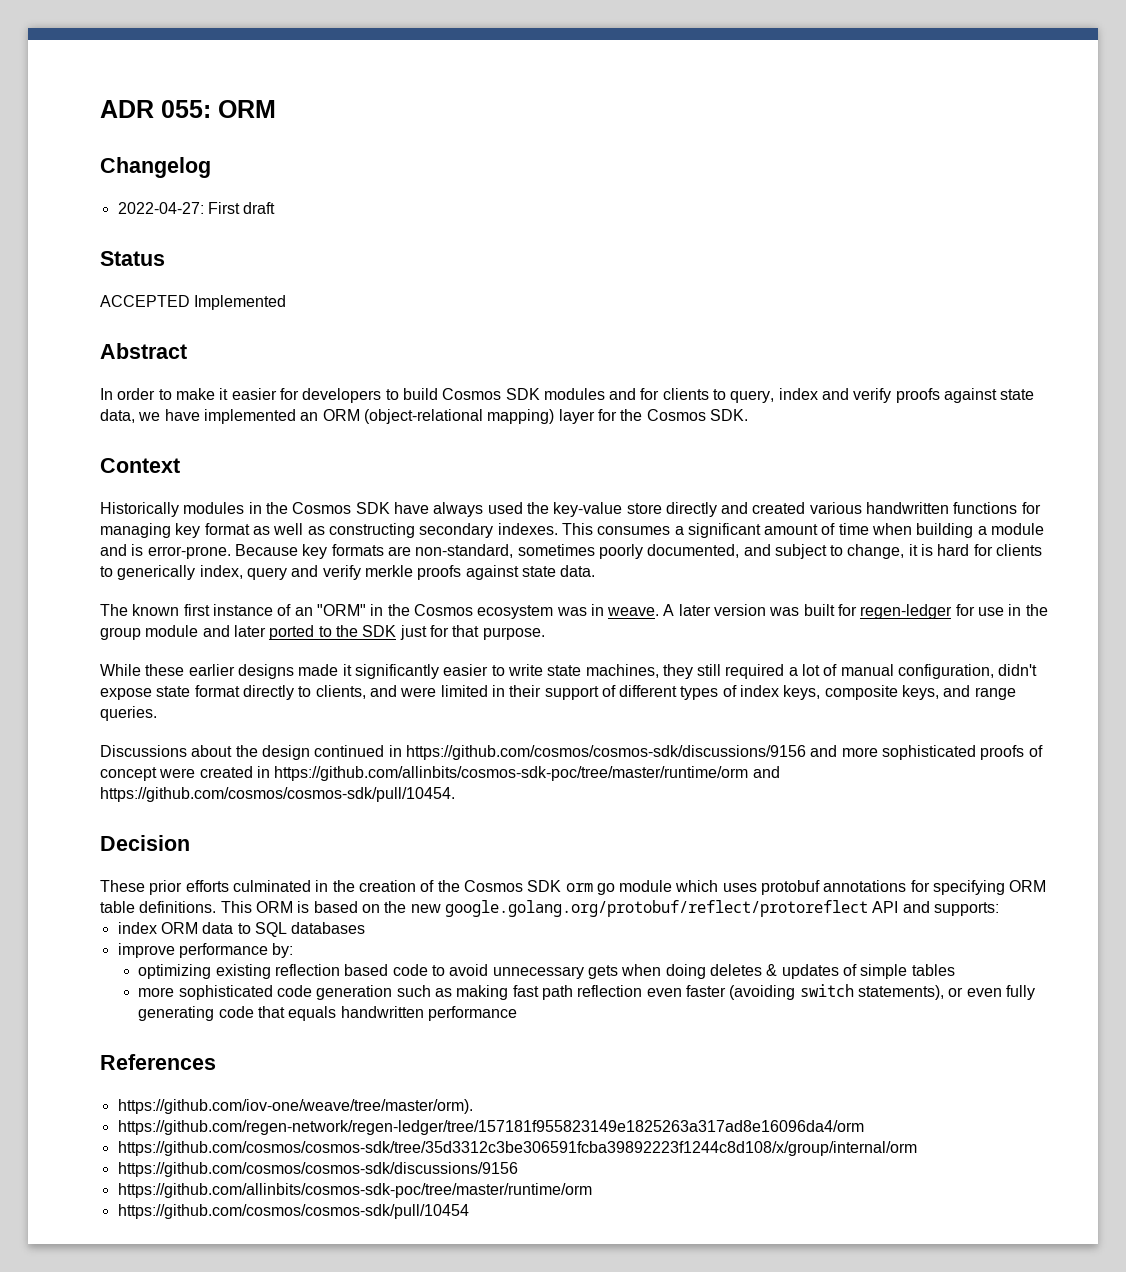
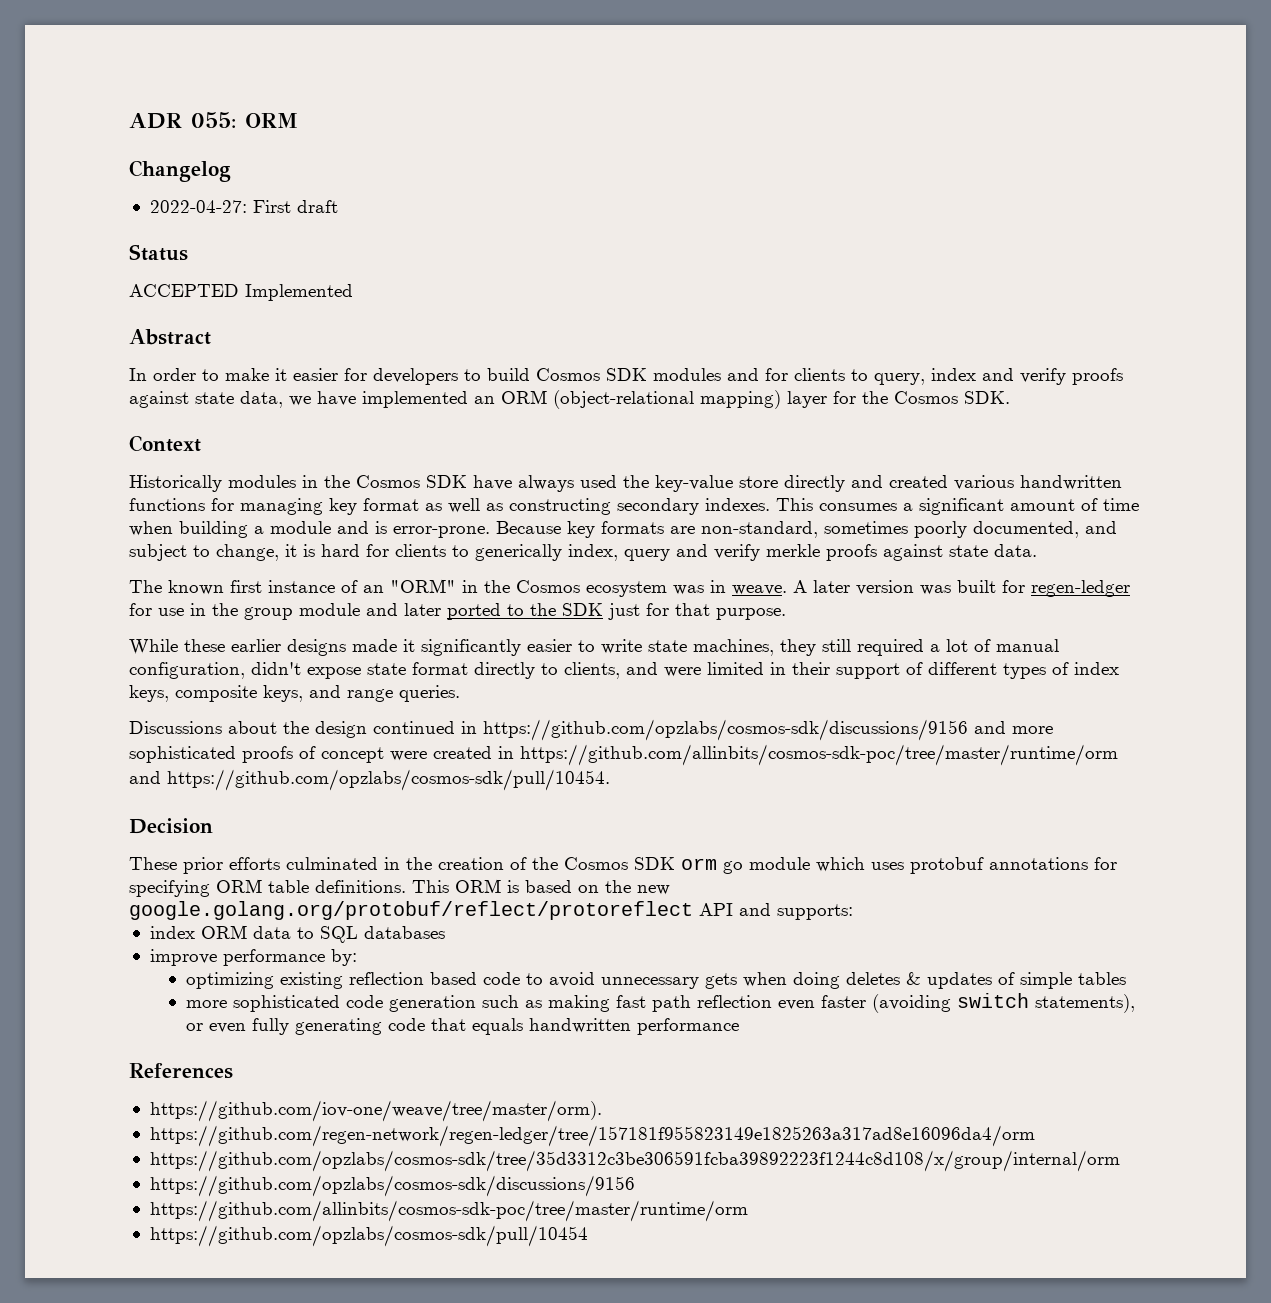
- Discussions about the design continued in https://github.com/cosmos/cosmos-sdk/discussions/9156 and more sophisticated proofs of concept were created in https://github.com/allinbits/cosmos-sdk-poc/tree/master/runtime/orm and https://github.com/cosmos/cosmos-sdk/pull/10454.
+ Discussions about the design continued in https://github.com/opzlabs/cosmos-sdk/discussions/9156 and more sophisticated proofs of concept were created in https://github.com/allinbits/cosmos-sdk-poc/tree/master/runtime/orm and https://github.com/opzlabs/cosmos-sdk/pull/10454.
- https://github.com/cosmos/cosmos-sdk/tree/35d3312c3be306591fcba39892223f1244c8d108/x/group/internal/orm
- https://github.com/cosmos/cosmos-sdk/discussions/9156
+ https://github.com/opzlabs/cosmos-sdk/tree/35d3312c3be306591fcba39892223f1244c8d108/x/group/internal/orm
+ https://github.com/opzlabs/cosmos-sdk/discussions/9156
- https://github.com/cosmos/cosmos-sdk/pull/10454
+ https://github.com/opzlabs/cosmos-sdk/pull/10454

